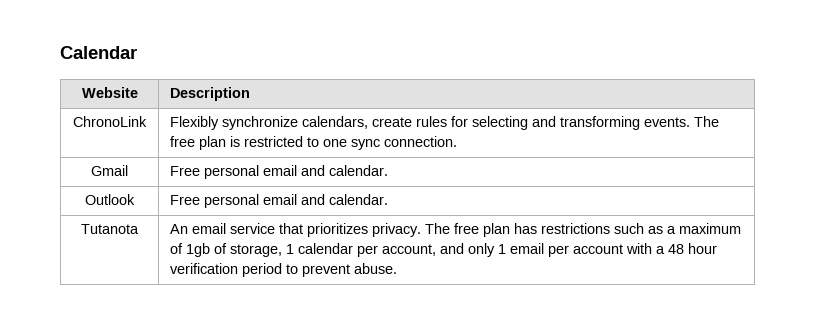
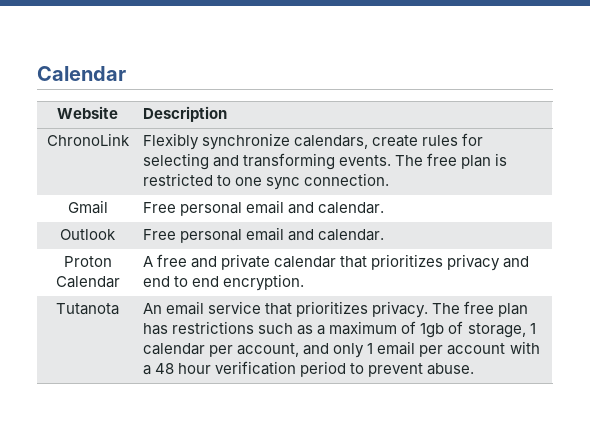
+ Proton Calendar | A free and private calendar that prioritizes privacy and end to end encryption.

